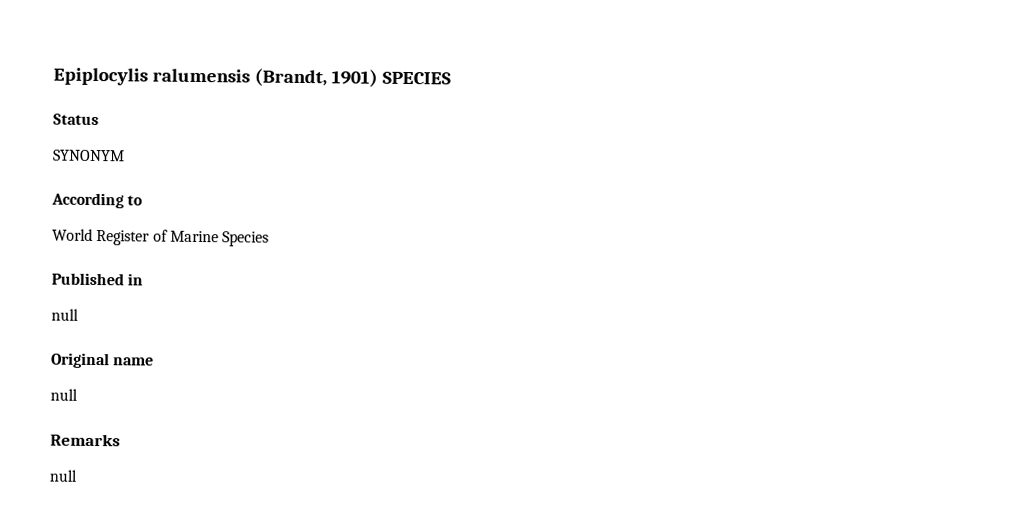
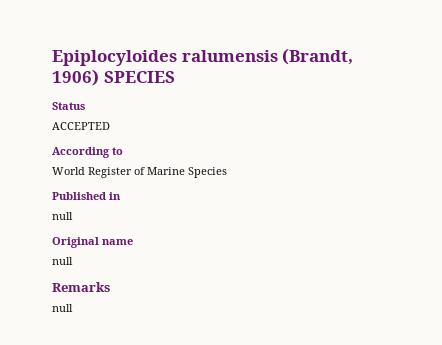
- Epiplocylis ralumensis (Brandt, 1901) SPECIES
+ Epiplocyloides ralumensis (Brandt, 1906) SPECIES
- SYNONYM
+ ACCEPTED

